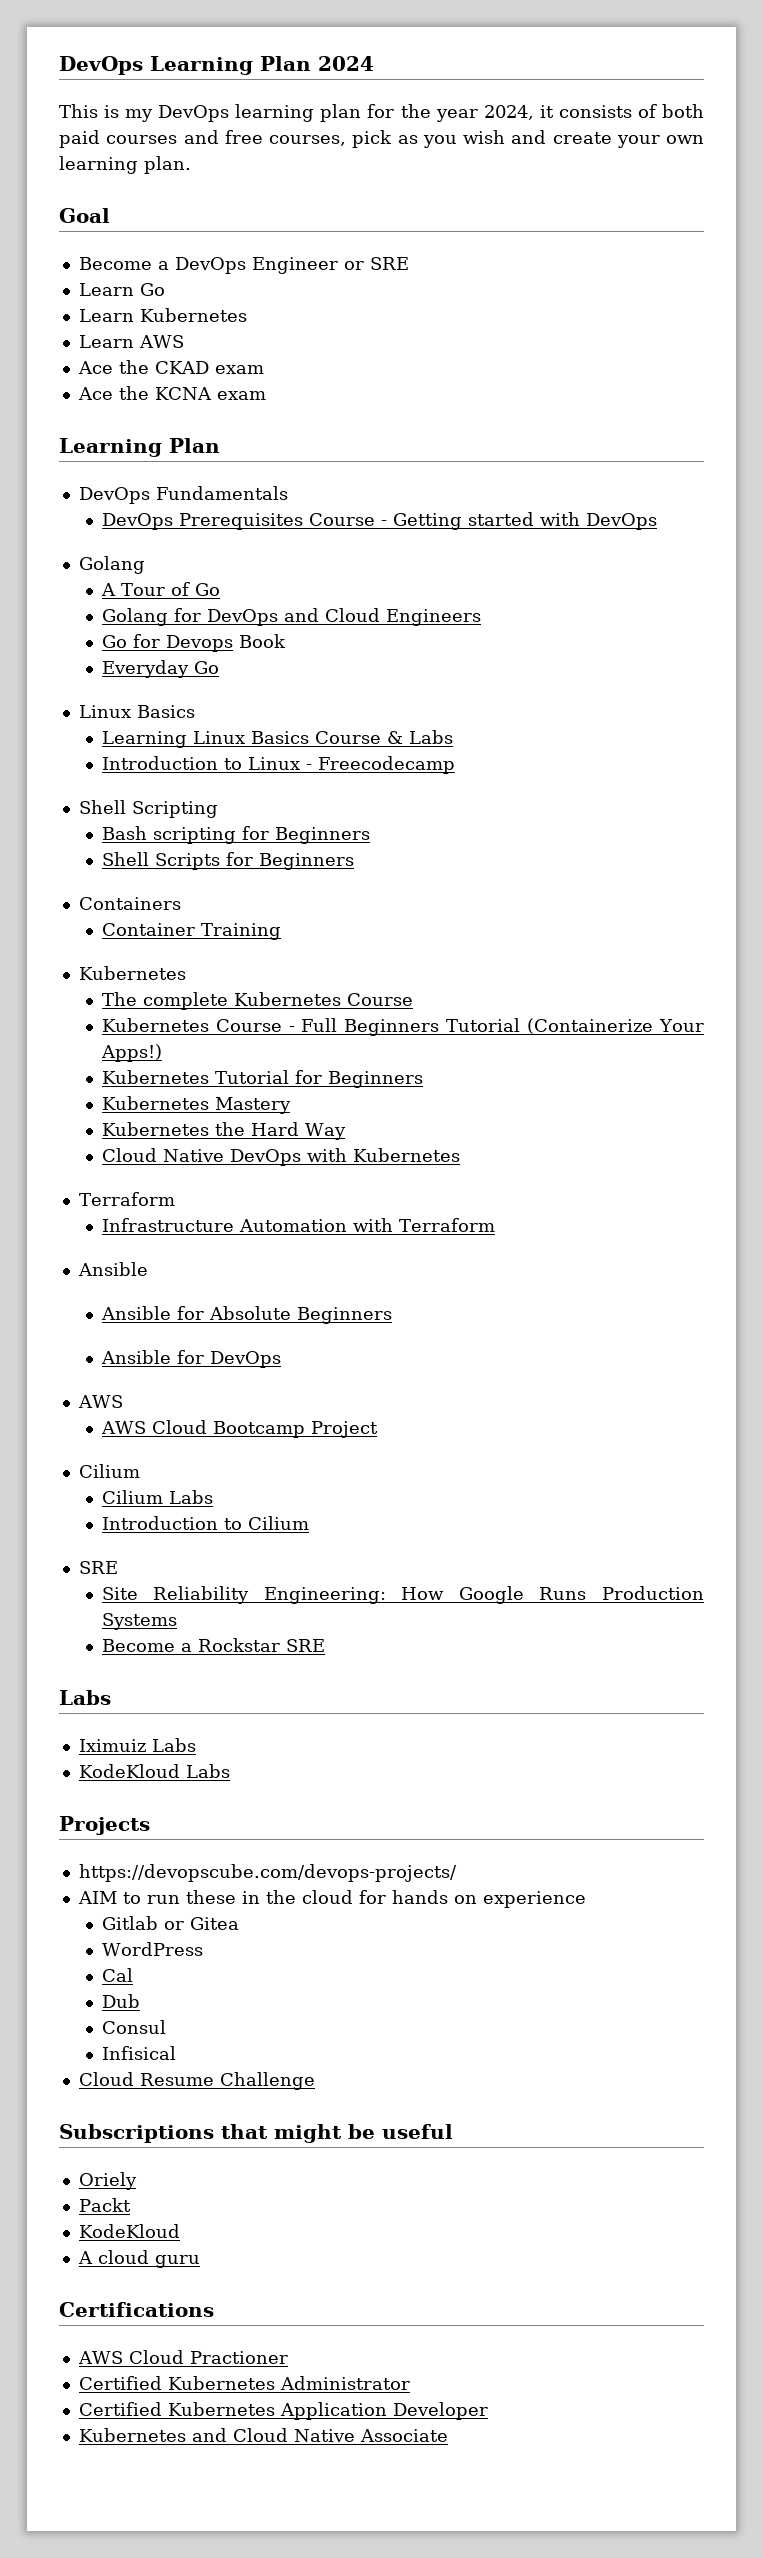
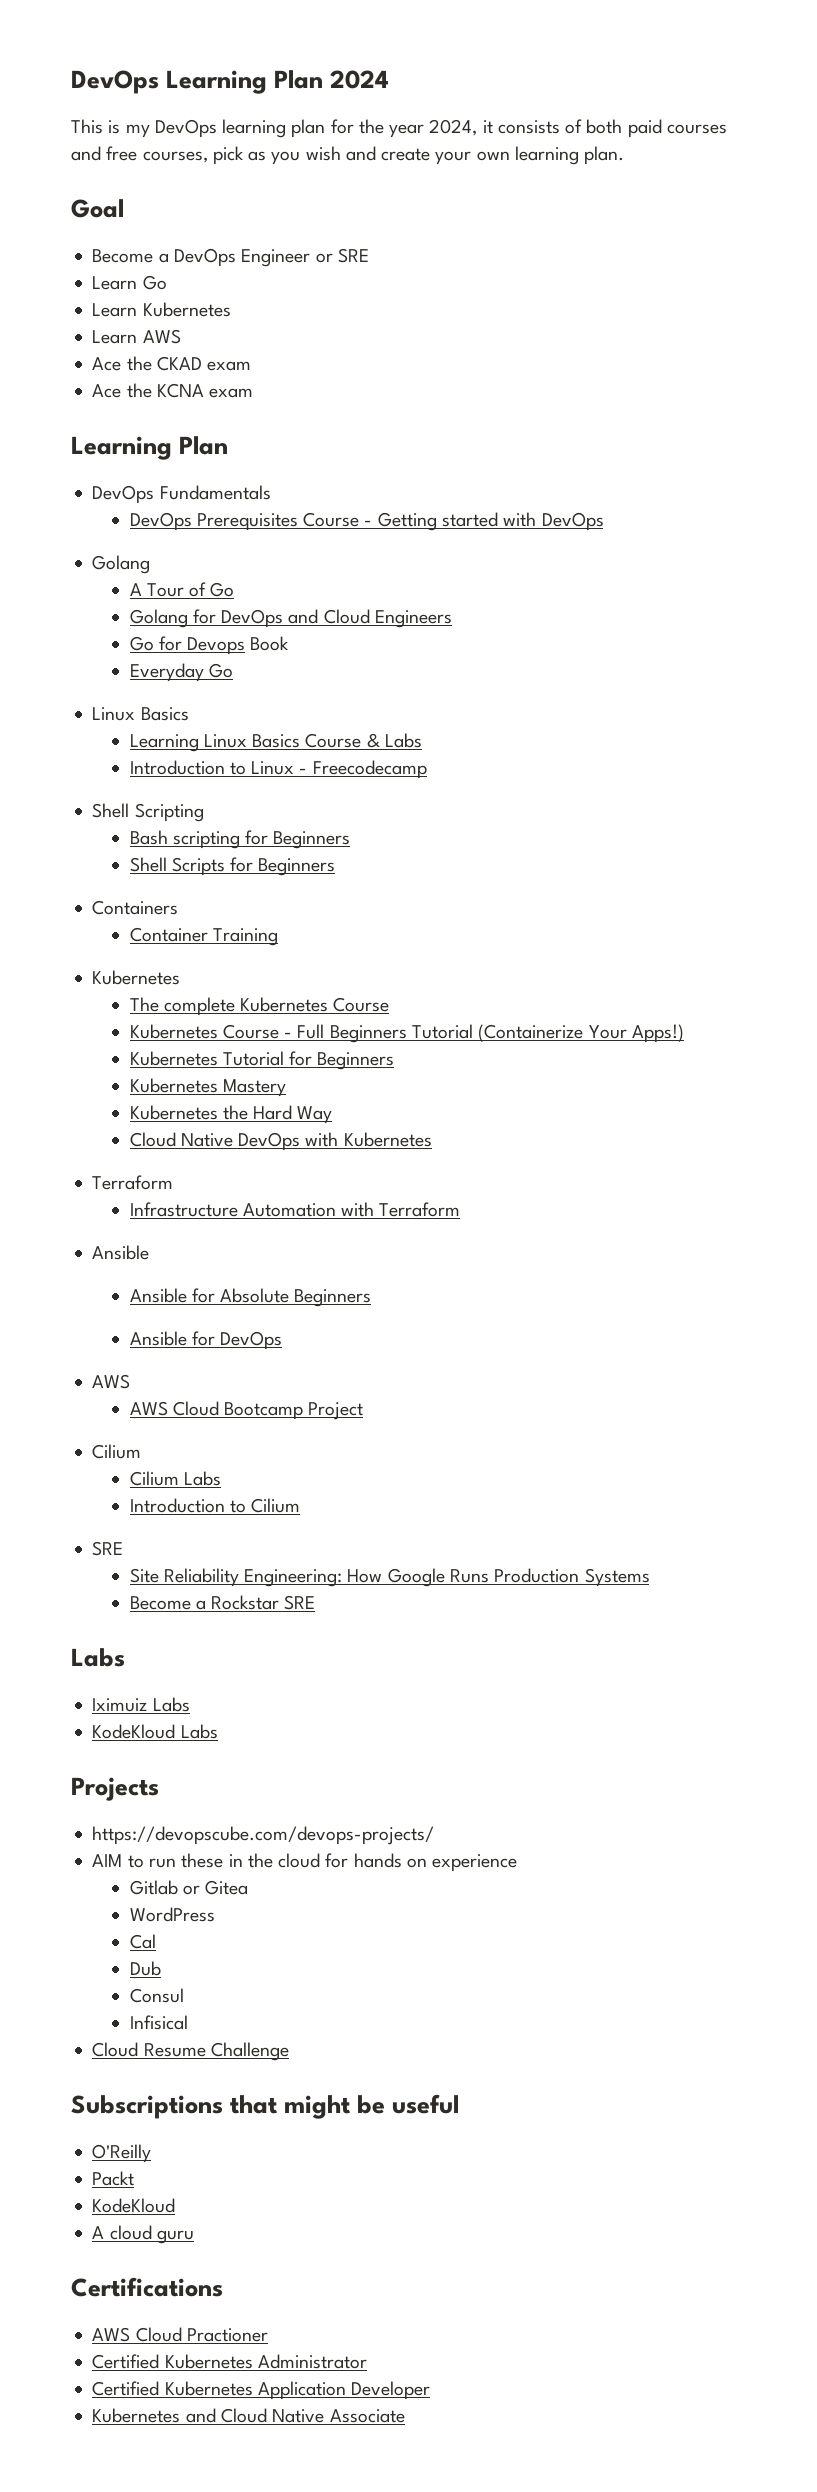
- Oriely
+ O'Reilly

